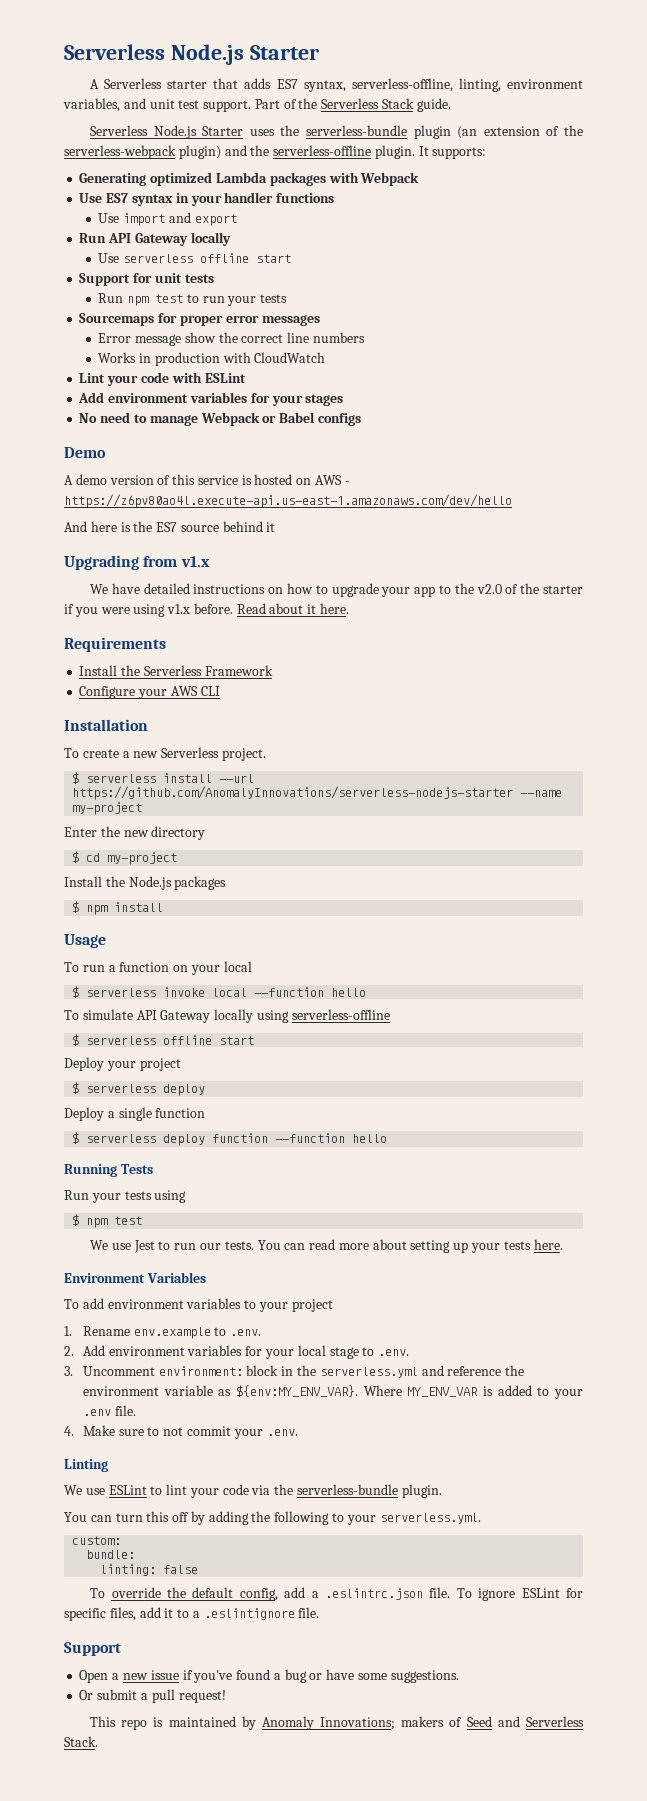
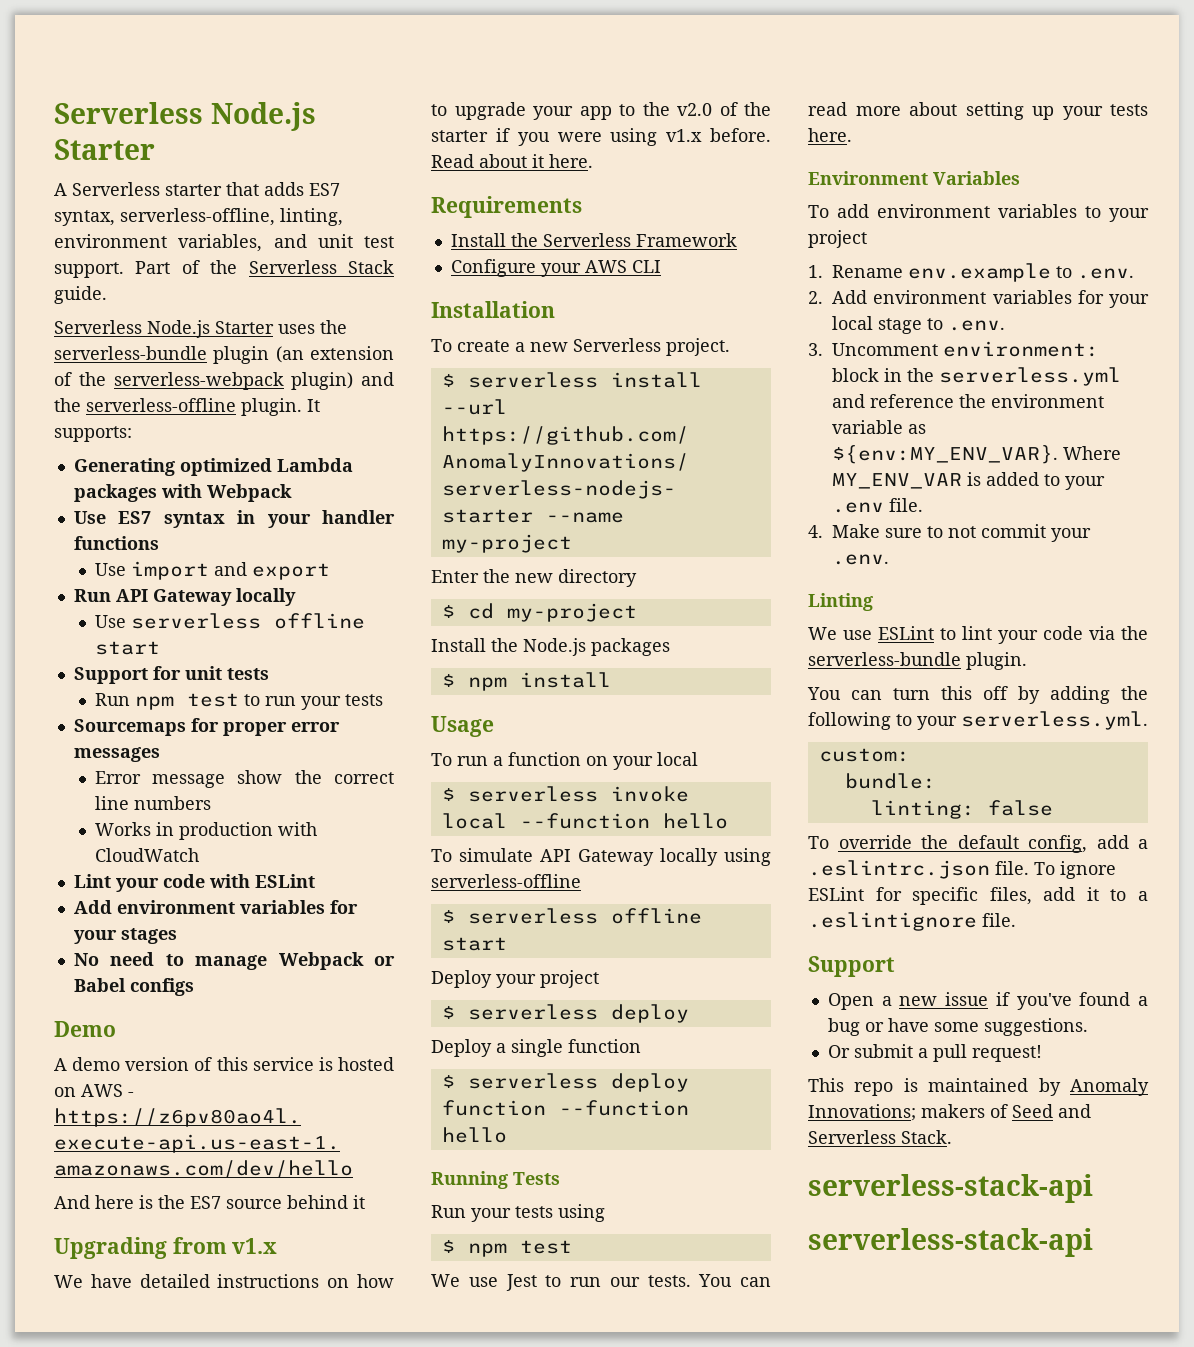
  This repo is maintained by Anomaly Innovations; makers of Seed and Serverless Stack.
+ serverless-stack-api
+ serverless-stack-api

